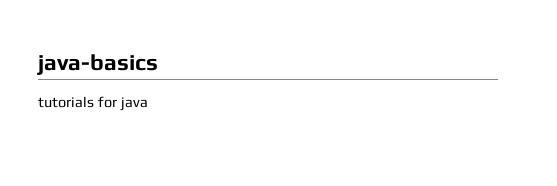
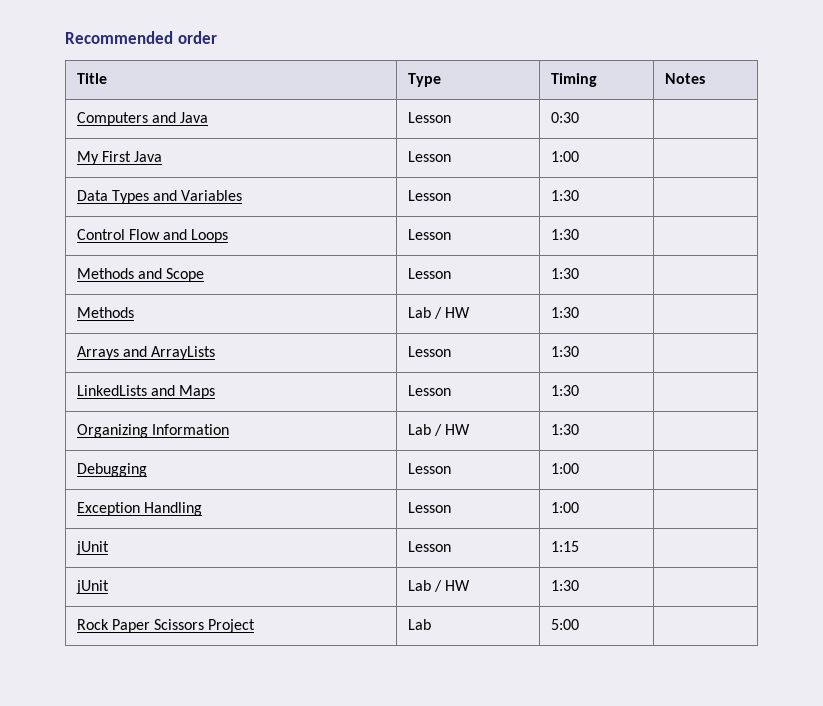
- java-basics
- tutorials for java
+ Recommended order
+ Title | Type | Timing | Notes
+ Computers and Java | Lesson | 0:30 |
+ My First Java | Lesson | 1:00 |
+ Data Types and Variables | Lesson | 1:30 |
+ Control Flow and Loops | Lesson | 1:30 |
+ Methods and Scope | Lesson | 1:30 |
+ Methods | Lab / HW | 1:30 |
+ Arrays and ArrayLists | Lesson | 1:30 |
+ LinkedLists and Maps | Lesson | 1:30 |
+ Organizing Information | Lab / HW | 1:30 |
+ Debugging | Lesson | 1:00 |
+ Exception Handling | Lesson | 1:00 |
+ jUnit | Lesson | 1:15 |
+ jUnit | Lab / HW | 1:30 |
+ Rock Paper Scissors Project | Lab | 5:00 |

